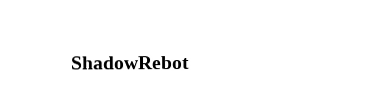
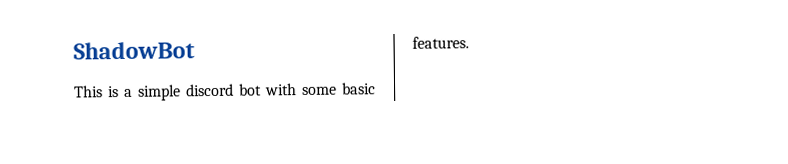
- ShadowRebot
+ ShadowBot
+ This is a simple discord bot with some basic features.

